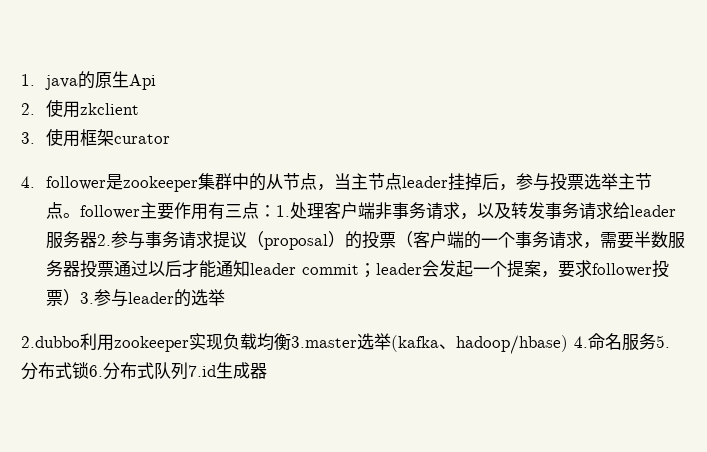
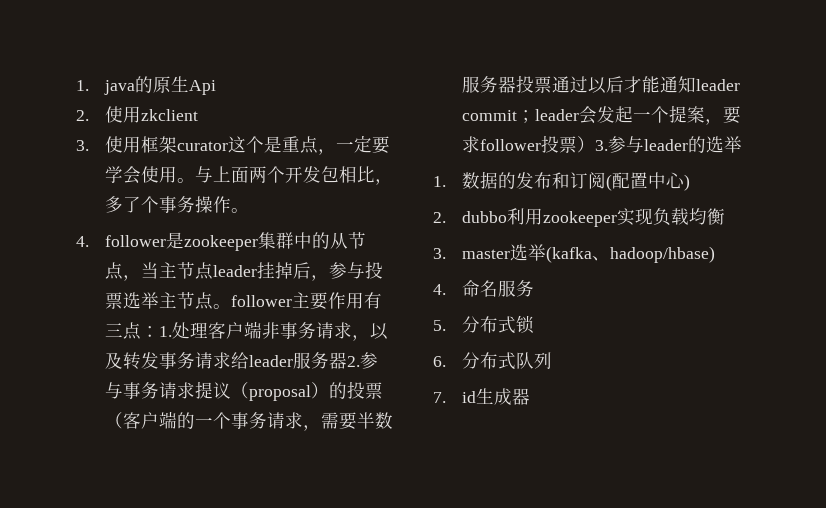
- 3.使用框架curator
+ 3.使用框架curator这个是重点，一定要学会使用。与上面两个开发包相比，多了个事务操作。
- 2.dubbo利用zookeeper实现负载均衡3.master选举(kafka、hadoop/hbase) 4.命名服务5.分布式锁6.分布式队列7.id生成器
+ 1.数据的发布和订阅(配置中心)
+ 2. dubbo利用zookeeper实现负载均衡
+ 3. master选举(kafka、hadoop/hbase)
+ 4.命名服务
+ 5.分布式锁
+ 6.分布式队列
+ 7. id生成器

